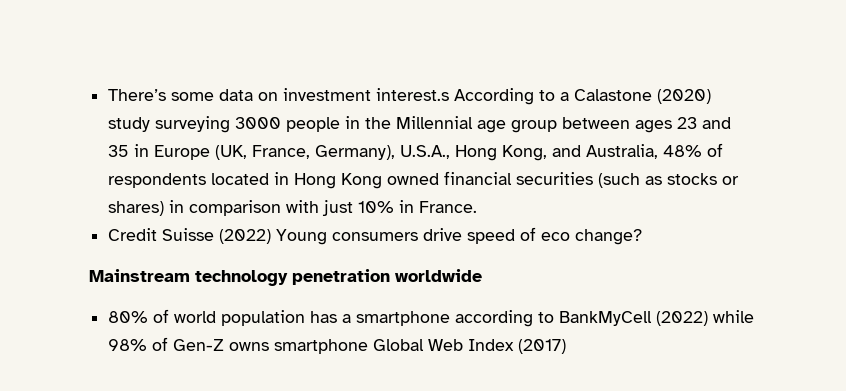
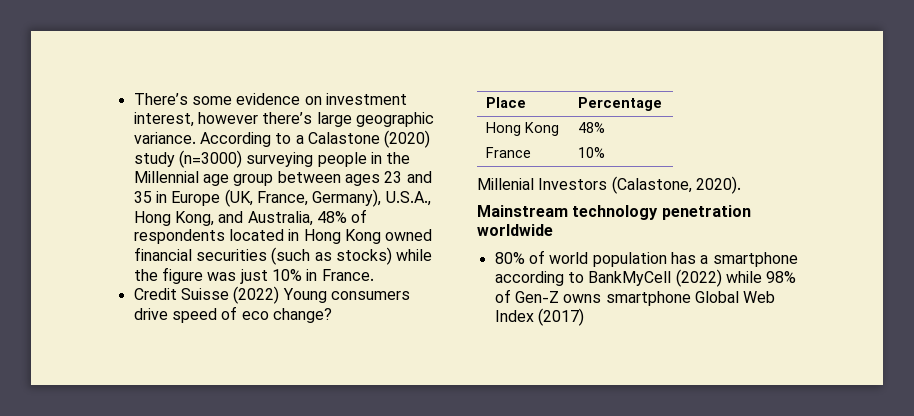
- There’s some data on investment interest.s According to a Calastone (2020) study surveying 3000 people in the Millennial age group between ages 23 and 35 in Europe (UK, France, Germany), U.S.A., Hong Kong, and Australia, 48% of respondents located in Hong Kong owned financial securities (such as stocks or shares) in comparison with just 10% in France.
+ There’s some evidence on investment interest, however there’s large geographic variance. According to a Calastone (2020) study (n=3000) surveying people in the Millennial age group between ages 23 and 35 in Europe (UK, France, Germany), U.S.A., Hong Kong, and Australia, 48% of respondents located in Hong Kong owned financial securities (such as stocks) while the figure was just 10% in France.
+ Place | Percentage
+ Hong Kong | 48%
+ France | 10%
+ Millenial Investors (Calastone, 2020).

